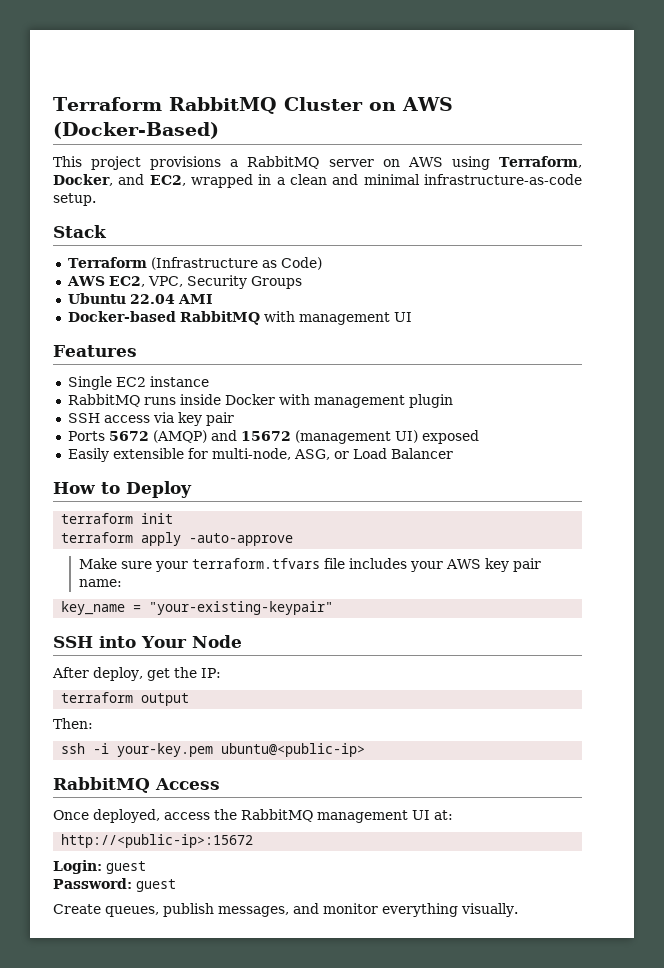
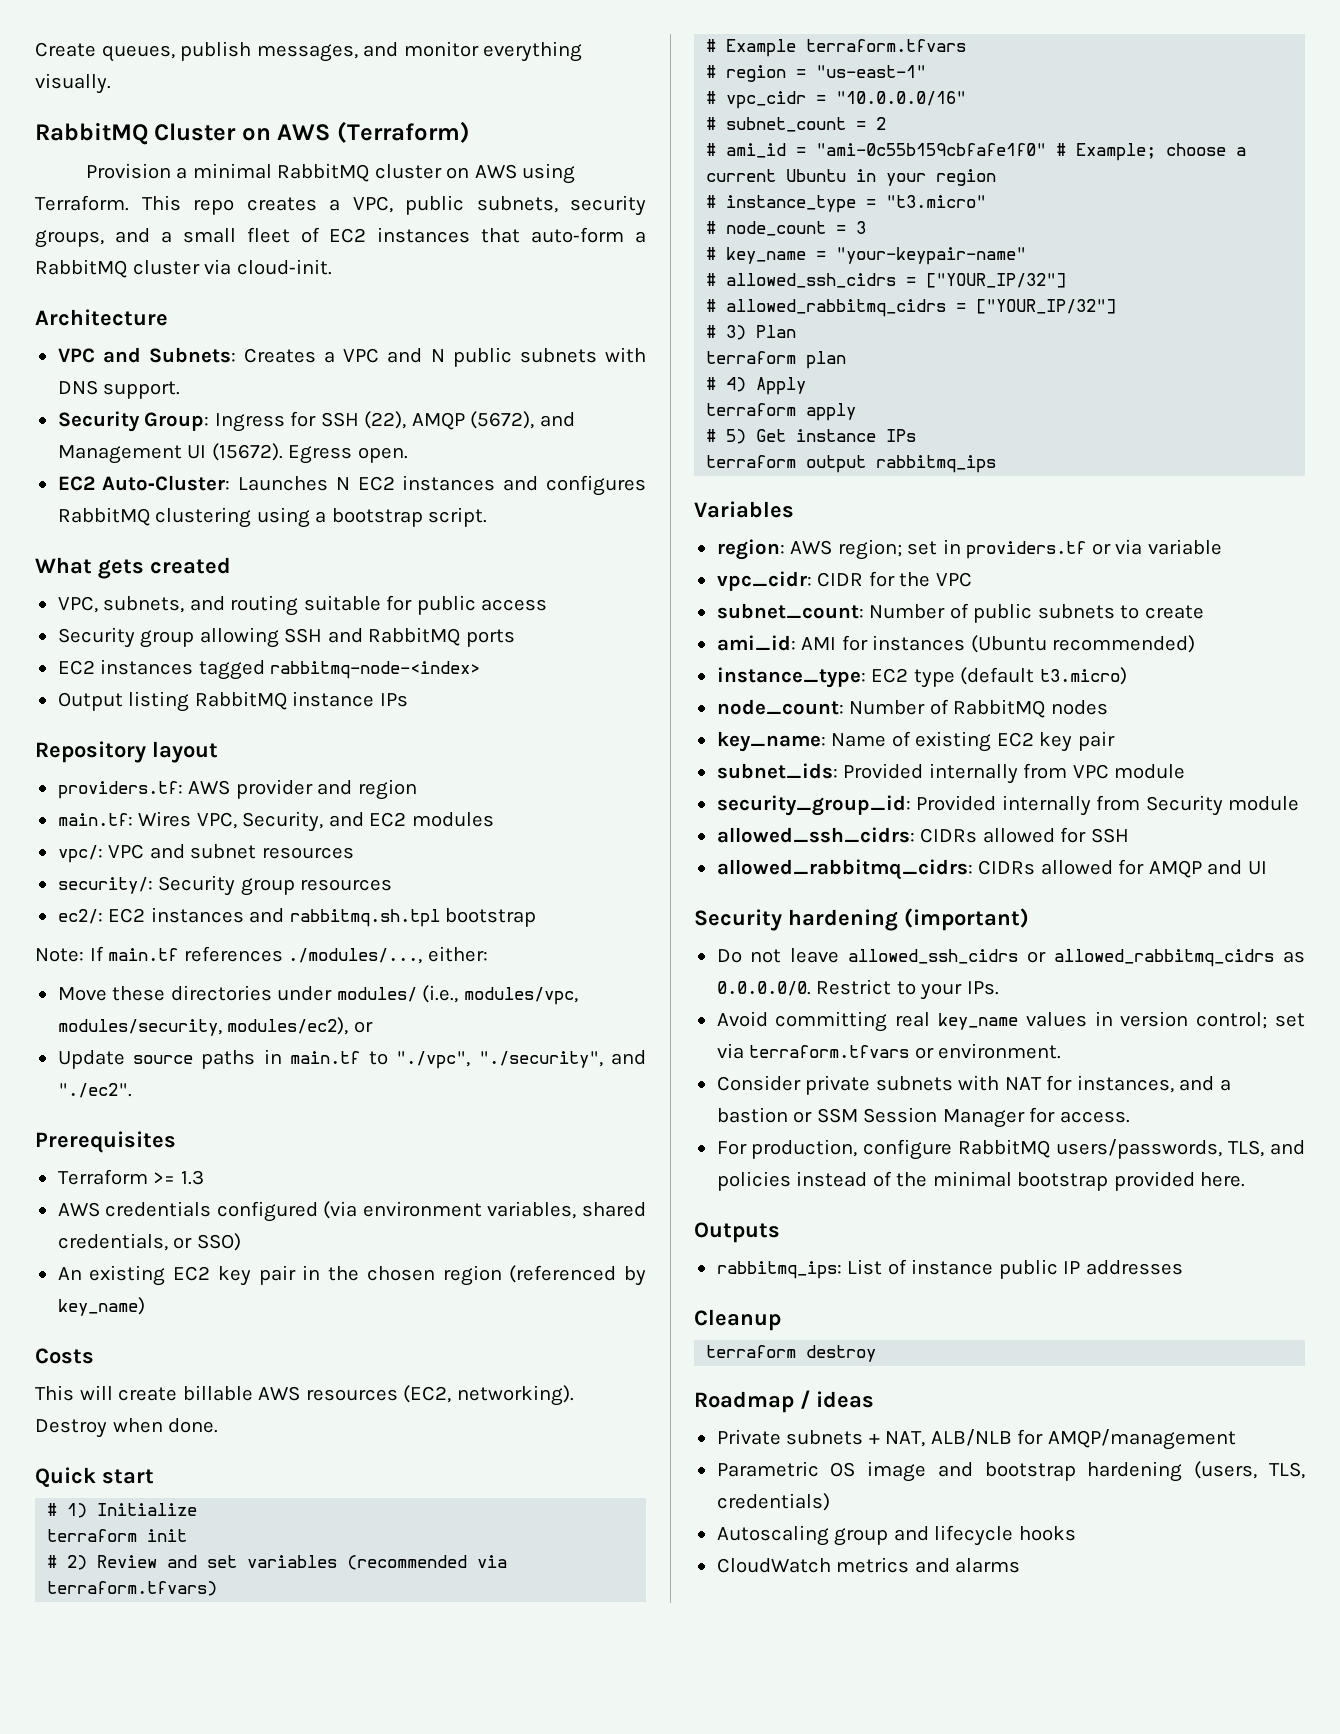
- Terraform RabbitMQ Cluster on AWS (Docker-Based)
- This project provisions a RabbitMQ server on AWS using Terraform, Docker, and EC2, wrapped in a clean and minimal infrastructure-as-code setup.
- Stack
- Terraform (Infrastructure as Code)
- AWS EC2, VPC, Security Groups
- Ubuntu 22.04 AMI
- Docker-based RabbitMQ with management UI
- Features
- Single EC2 instance
- RabbitMQ runs inside Docker with management plugin
- SSH access via key pair
- Ports 5672 (AMQP) and 15672 (management UI) exposed
- Easily extensible for multi-node, ASG, or Load Balancer
- How to Deploy
- terraform init
- terraform apply -auto-approve
- Make sure your terraform.tfvars file includes your AWS key pair name:
- key_name = "your-existing-keypair"
- SSH into Your Node
- After deploy, get the IP:
- terraform output
- Then:
- ssh -i your-key.pem ubuntu@<public-ip>
- RabbitMQ Access
- Once deployed, access the RabbitMQ management UI at:
- http://<public-ip>:15672
- Login: guest
- Password: guest
+ RabbitMQ Cluster on AWS (Terraform)
+ Provision a minimal RabbitMQ cluster on AWS using Terraform. This repo creates a VPC, public subnets, security groups, and a small fleet of EC2 instances that auto‑form a RabbitMQ cluster via cloud‑init.
+ Architecture
+ VPC and Subnets: Creates a VPC and N public subnets with DNS support.
+ Security Group: Ingress for SSH (22), AMQP (5672), and Management UI (15672). Egress open.
+ EC2 Auto‑Cluster: Launches N EC2 instances and configures RabbitMQ clustering using a bootstrap script.
+ What gets created
+ VPC, subnets, and routing suitable for public access
+ Security group allowing SSH and RabbitMQ ports
+ EC2 instances tagged rabbitmq-node-<index>
+ Output listing RabbitMQ instance IPs
+ Repository layout
+ providers.tf: AWS provider and region
+ main.tf: Wires VPC, Security, and EC2 modules
+ vpc/: VPC and subnet resources
+ security/: Security group resources
+ ec2/: EC2 instances and rabbitmq.sh.tpl bootstrap
+ Note: If main.tf references ./modules/..., either:
+ Move these directories under modules/ (i.e., modules/vpc, modules/security, modules/ec2), or
+ Update source paths in main.tf to "./vpc", "./security", and "./ec2".
+ Prerequisites
+ Terraform >= 1.3
+ AWS credentials configured (via environment variables, shared credentials, or SSO)
+ An existing EC2 key pair in the chosen region (referenced by key_name)
+ Costs
+ This will create billable AWS resources (EC2, networking). Destroy when done.
+ Quick start
+ # 1) Initialize
+ terraform init
+ # 2) Review and set variables (recommended via terraform.tfvars)
+ # Example terraform.tfvars
+ # region = "us-east-1"
+ # vpc_cidr = "10.0.0.0/16"
+ # subnet_count = 2
+ # ami_id = "ami-0c55b159cbfafe1f0" # Example; choose a current Ubuntu in your region
+ # instance_type = "t3.micro"
+ # node_count = 3
+ # key_name = "your-keypair-name"
+ # allowed_ssh_cidrs = ["YOUR_IP/32"]
+ # allowed_rabbitmq_cidrs = ["YOUR_IP/32"]
+ # 3) Plan
+ terraform plan
+ # 4) Apply
+ terraform apply
+ # 5) Get instance IPs
+ terraform output rabbitmq_ips
+ Variables
+ region: AWS region; set in providers.tf or via variable
+ vpc_cidr: CIDR for the VPC
+ subnet_count: Number of public subnets to create
+ ami_id: AMI for instances (Ubuntu recommended)
+ instance_type: EC2 type (default t3.micro)
+ node_count: Number of RabbitMQ nodes
+ key_name: Name of existing EC2 key pair
+ subnet_ids: Provided internally from VPC module
+ security_group_id: Provided internally from Security module
+ allowed_ssh_cidrs: CIDRs allowed for SSH
+ allowed_rabbitmq_cidrs: CIDRs allowed for AMQP and UI
+ Security hardening (important)
+ Do not leave allowed_ssh_cidrs or allowed_rabbitmq_cidrs as 0.0.0.0/0. Restrict to your IPs.
+ Avoid committing real key_name values in version control; set via terraform.tfvars or environment.
+ Consider private subnets with NAT for instances, and a bastion or SSM Session Manager for access.
+ For production, configure RabbitMQ users/passwords, TLS, and policies instead of the minimal bootstrap provided here.
+ Outputs
+ rabbitmq_ips: List of instance public IP addresses
+ Cleanup
+ terraform destroy
+ Roadmap / ideas
+ Private subnets + NAT, ALB/NLB for AMQP/management
+ Parametric OS image and bootstrap hardening (users, TLS, credentials)
+ Autoscaling group and lifecycle hooks
+ CloudWatch metrics and alarms

